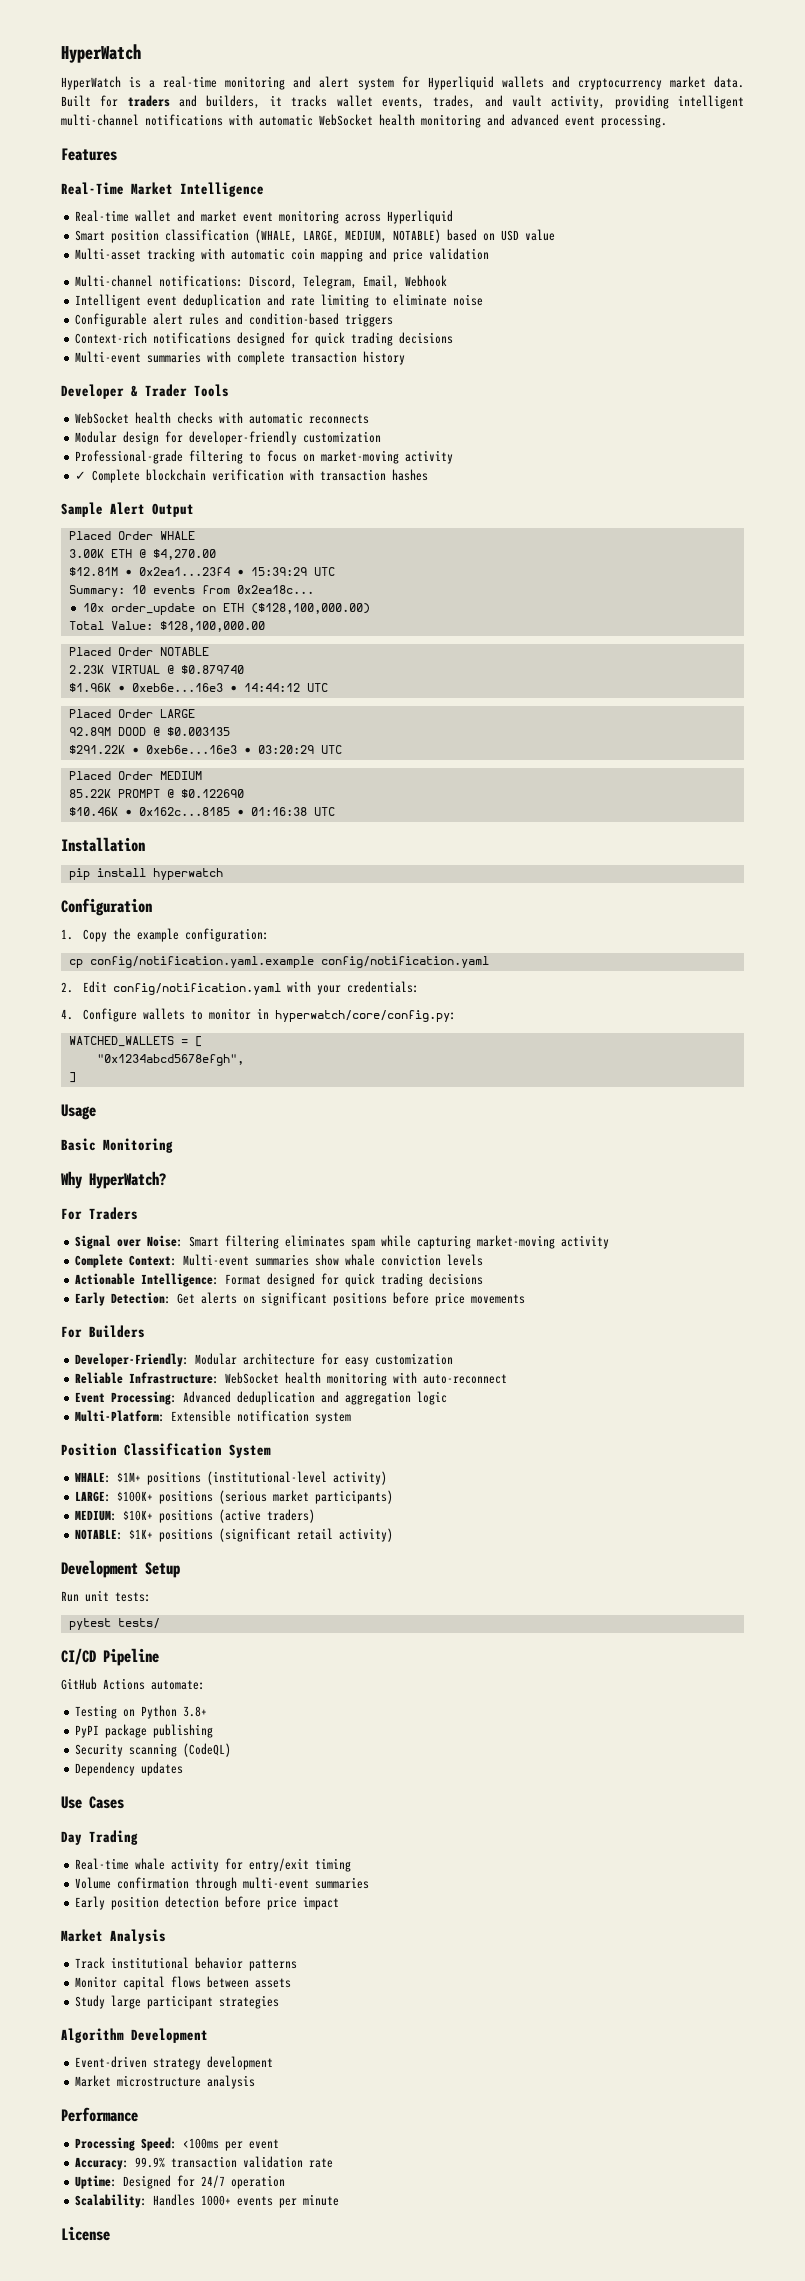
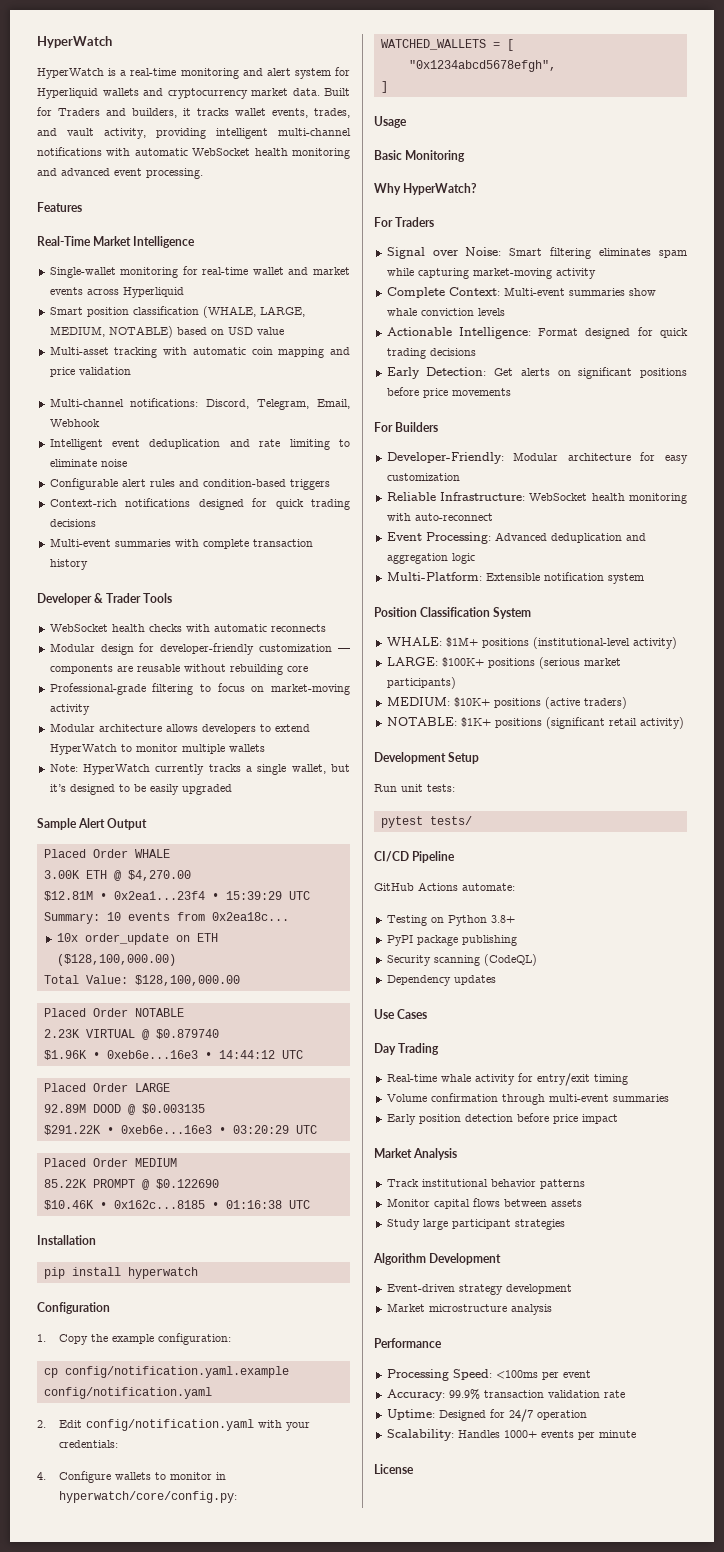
- Built for traders and builders, it tracks wallet events, trades, and vault activity, providing intelligent multi-channel notifications with automatic WebSocket health monitoring and advanced event processing.
+ Built for Traders and builders, it tracks wallet events, trades, and vault activity, providing intelligent multi-channel notifications with automatic WebSocket health monitoring and advanced event processing.
- Real-time wallet and market event monitoring across Hyperliquid
+ Single-wallet monitoring for real-time wallet and market events across Hyperliquid
- Modular design for developer-friendly customization
+ Modular design for developer-friendly customization — components are reusable without rebuilding core
- ✓ Complete blockchain verification with transaction hashes
+ Modular architecture allows developers to extend HyperWatch to monitor multiple wallets
+ Note: HyperWatch currently tracks a single wallet, but it’s designed to be easily upgraded

